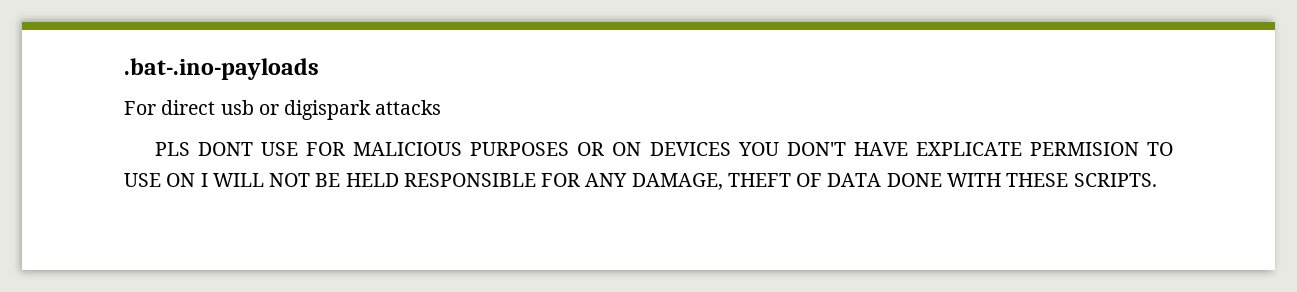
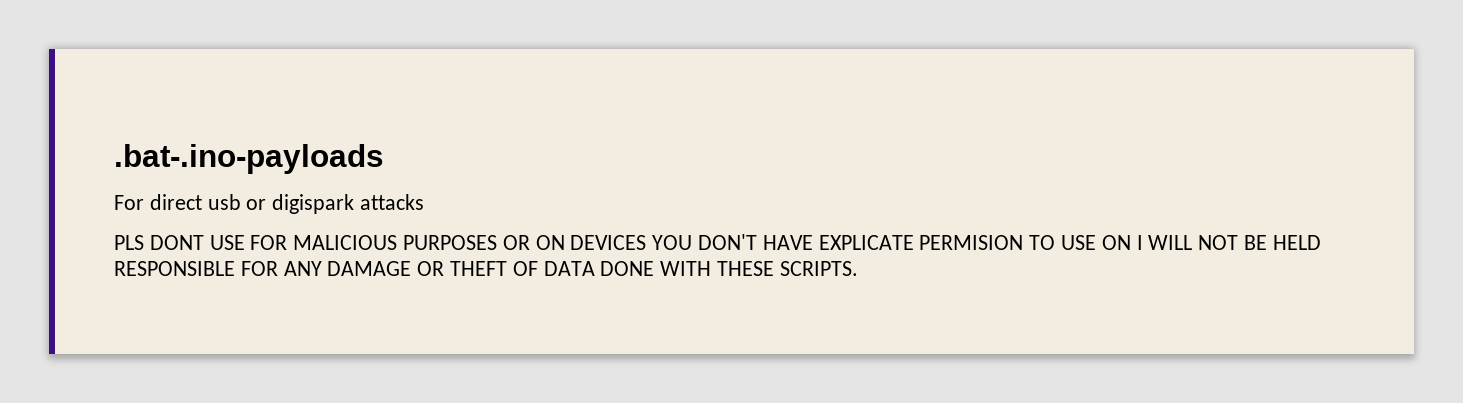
- PLS DONT USE FOR MALICIOUS PURPOSES OR ON DEVICES YOU DON'T HAVE EXPLICATE PERMISION TO USE ON I WILL NOT BE HELD RESPONSIBLE FOR ANY DAMAGE, THEFT OF DATA DONE WITH THESE SCRIPTS.
+ PLS DONT USE FOR MALICIOUS PURPOSES OR ON DEVICES YOU DON'T HAVE EXPLICATE PERMISION TO USE ON I WILL NOT BE HELD RESPONSIBLE FOR ANY DAMAGE OR THEFT OF DATA DONE WITH THESE SCRIPTS.

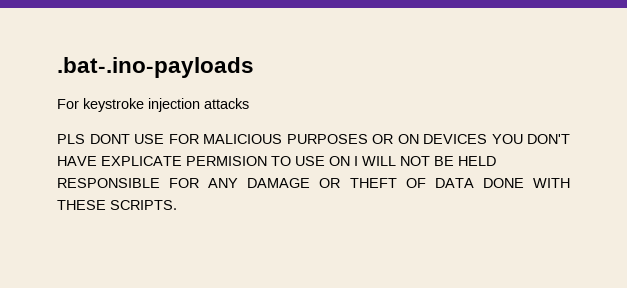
- For direct usb or digispark attacks
+ For keystroke injection attacks

